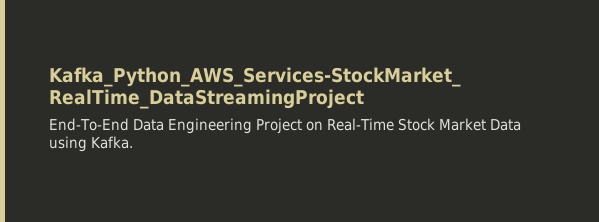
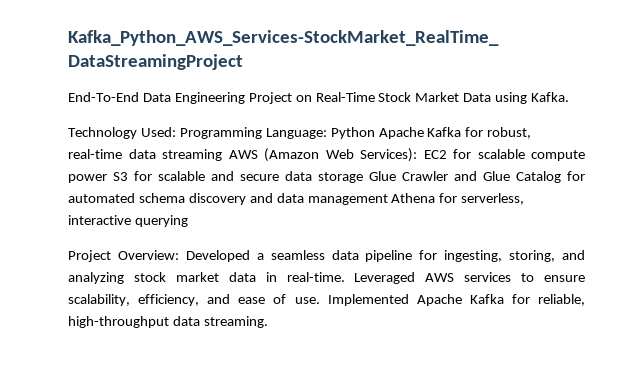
+ Technology Used: Programming Language: Python Apache Kafka for robust, real-time data streaming AWS (Amazon Web Services): EC2 for scalable compute power S3 for scalable and secure data storage Glue Crawler and Glue Catalog for automated schema discovery and data management Athena for serverless, interactive querying
+ Project Overview: Developed a seamless data pipeline for ingesting, storing, and analyzing stock market data in real-time. Leveraged AWS services to ensure scalability, efficiency, and ease of use. Implemented Apache Kafka for reliable, high-throughput data streaming.

